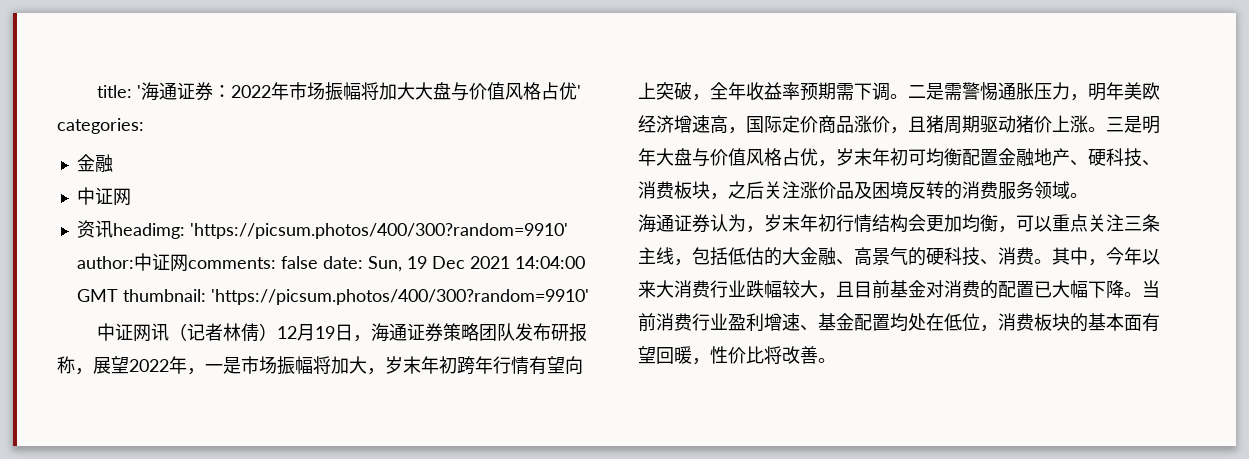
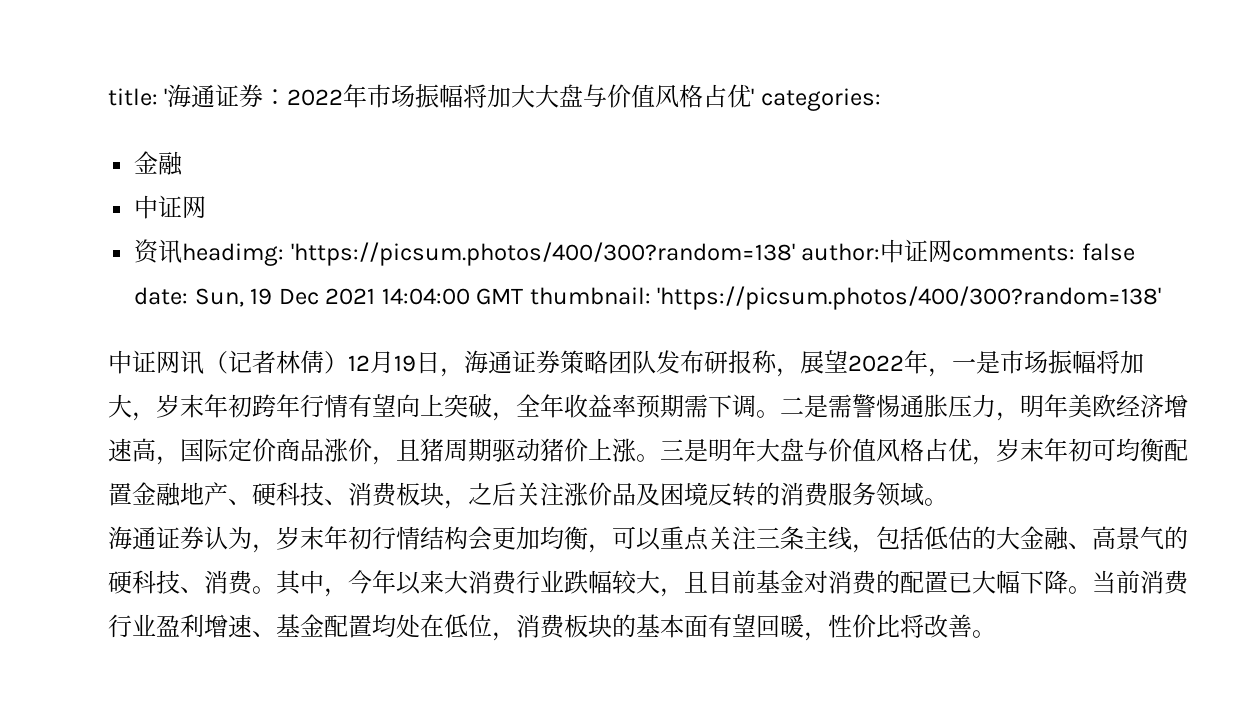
- 资讯headimg: 'https://picsum.photos/400/300?random=9910' author:中证网comments: false date: Sun, 19 Dec 2021 14:04:00 GMT thumbnail: 'https://picsum.photos/400/300?random=9910'
+ 资讯headimg: 'https://picsum.photos/400/300?random=138' author:中证网comments: false date: Sun, 19 Dec 2021 14:04:00 GMT thumbnail: 'https://picsum.photos/400/300?random=138'

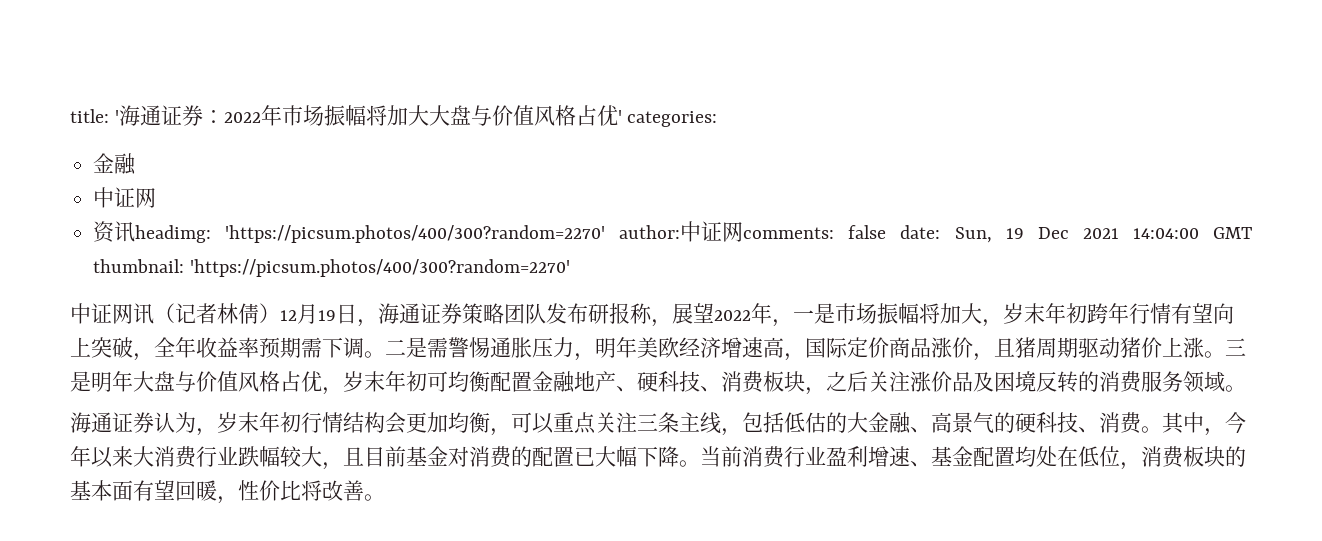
- 资讯headimg: 'https://picsum.photos/400/300?random=138' author:中证网comments: false date: Sun, 19 Dec 2021 14:04:00 GMT thumbnail: 'https://picsum.photos/400/300?random=138'
+ 资讯headimg: 'https://picsum.photos/400/300?random=2270' author:中证网comments: false date: Sun, 19 Dec 2021 14:04:00 GMT thumbnail: 'https://picsum.photos/400/300?random=2270'

